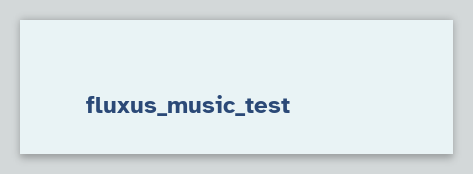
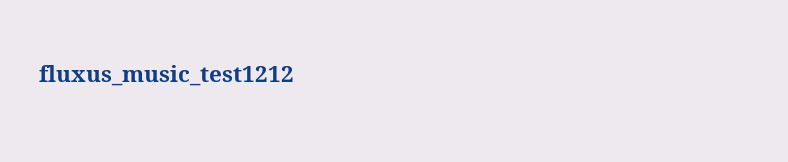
- fluxus_music_test
+ fluxus_music_test1212

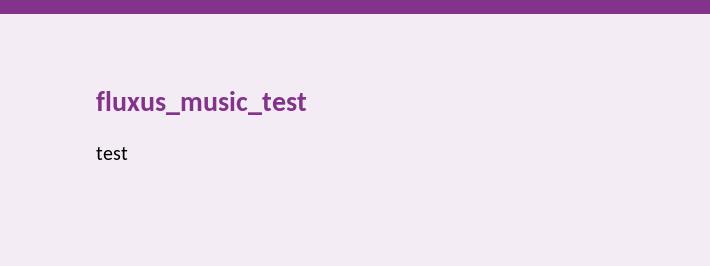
- fluxus_music_test1212
+ fluxus_music_test
+ test

